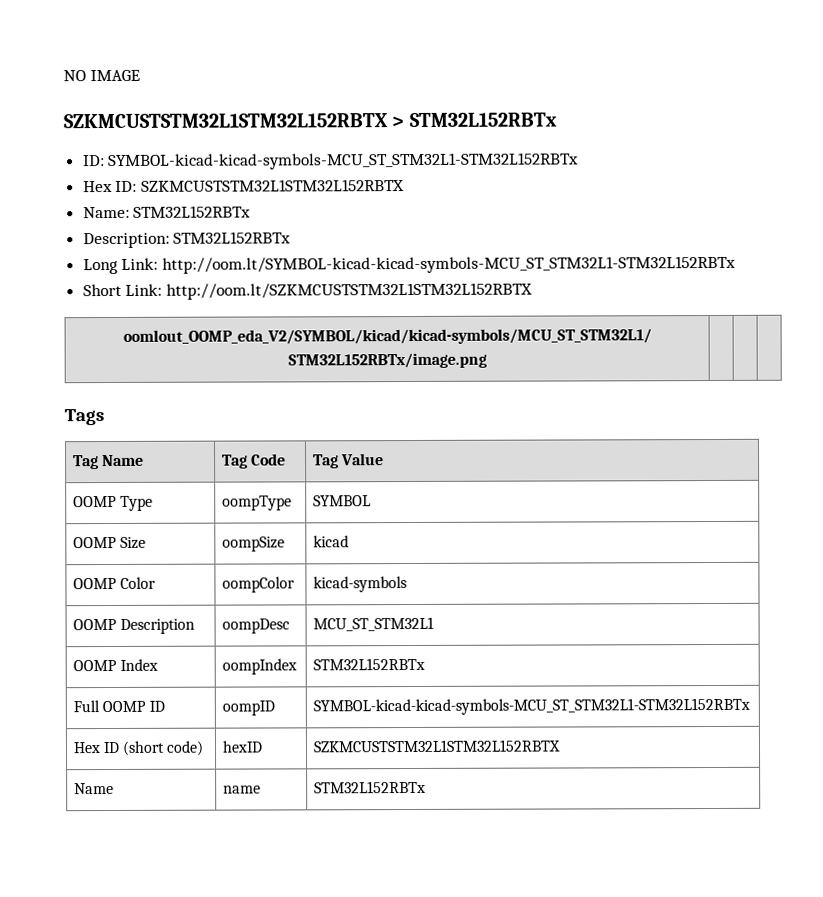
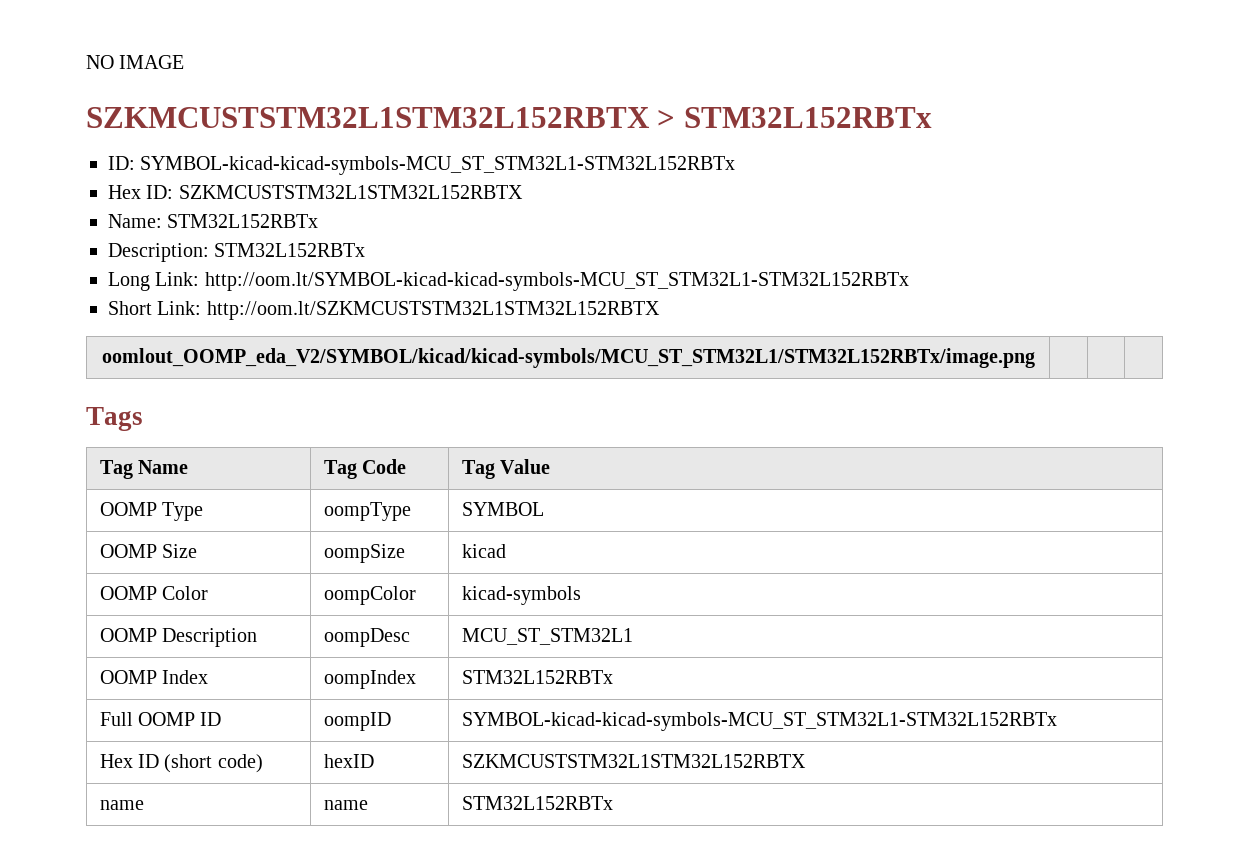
- Name | name | STM32L152RBTx
+ name | name | STM32L152RBTx

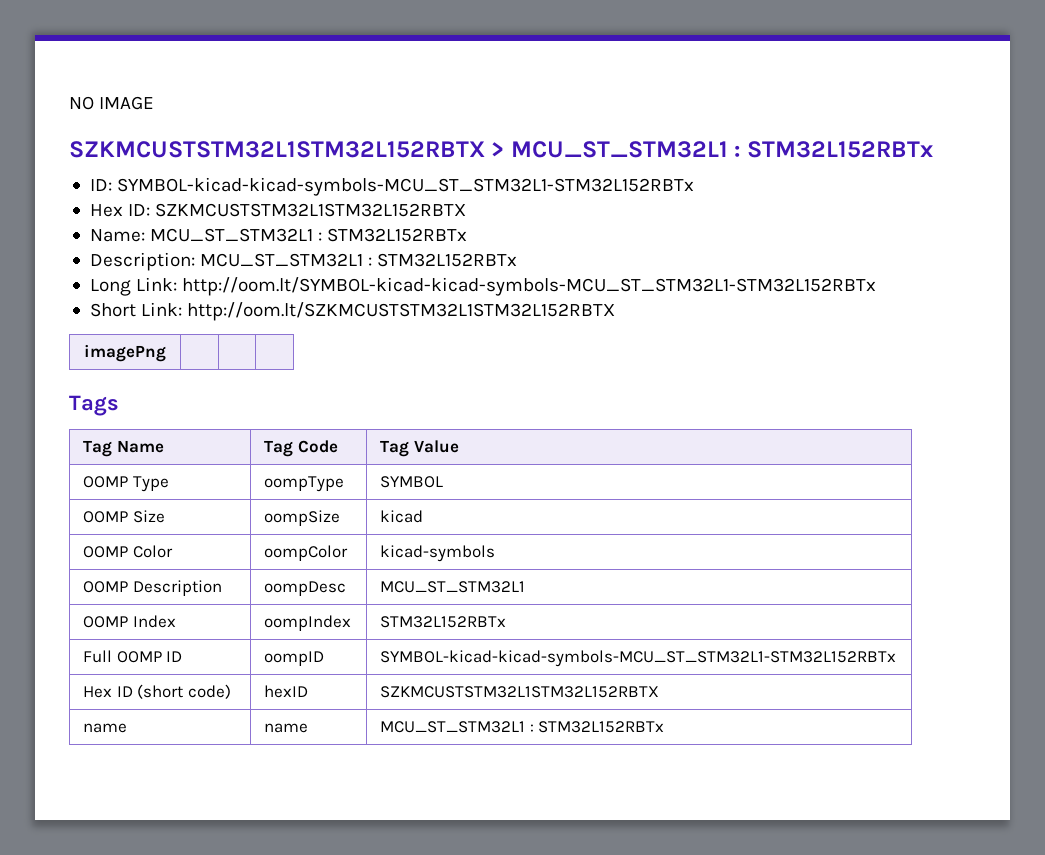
- SZKMCUSTSTM32L1STM32L152RBTX > STM32L152RBTx
+ SZKMCUSTSTM32L1STM32L152RBTX > MCU_ST_STM32L1 : STM32L152RBTx
- Name: STM32L152RBTx
+ Name: MCU_ST_STM32L1 : STM32L152RBTx
- Description: STM32L152RBTx
+ Description: MCU_ST_STM32L1 : STM32L152RBTx
- oomlout_OOMP_eda_V2/SYMBOL/kicad/kicad-symbols/MCU_ST_STM32L1/STM32L152RBTx/image.png | | |
+ imagePng | | |
- name | name | STM32L152RBTx
+ name | name | MCU_ST_STM32L1 : STM32L152RBTx

